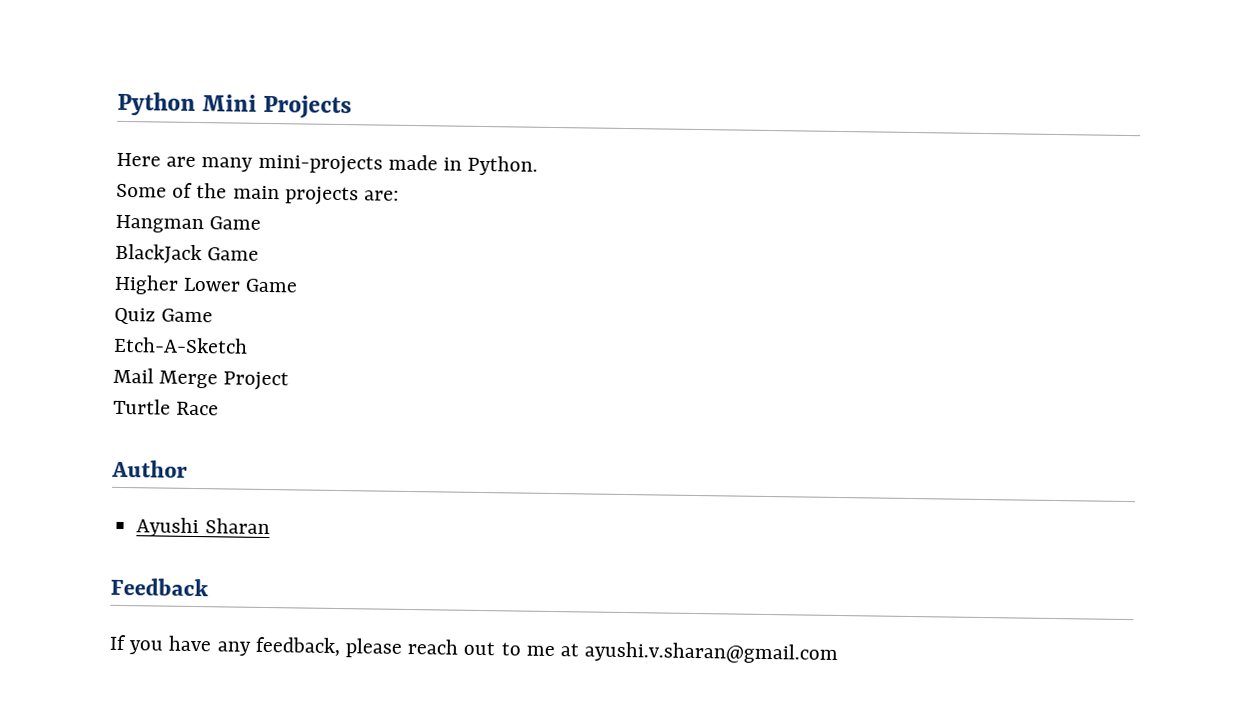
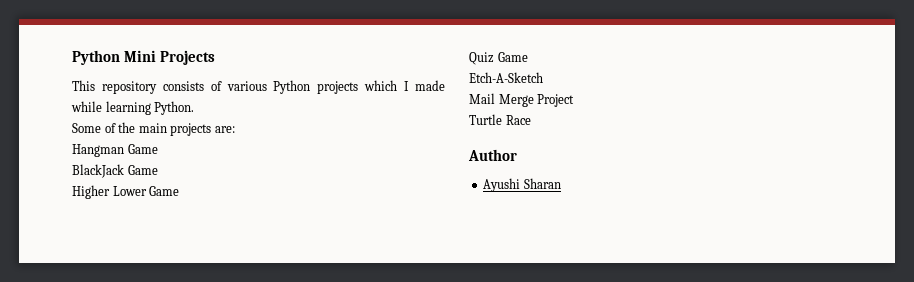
- Here are many mini-projects made in Python.
+ This repository consists of various Python projects which I made while learning Python.
- Feedback
- If you have any feedback, please reach out to me at ayushi.v.sharan@gmail.com

